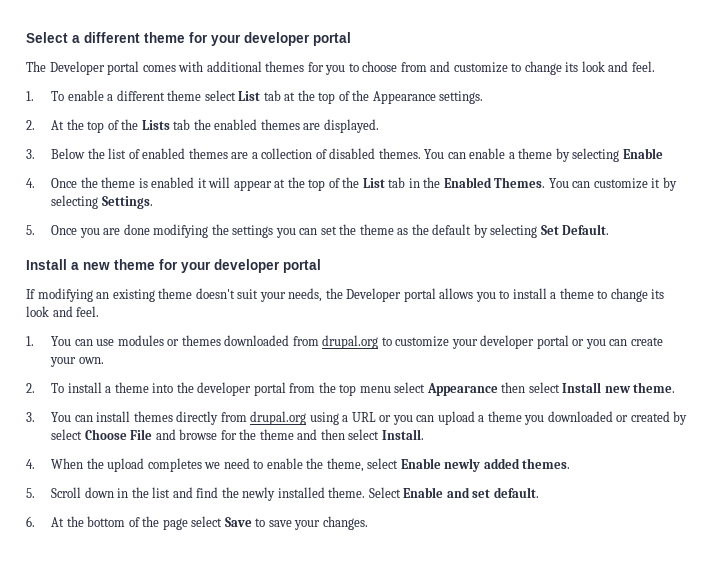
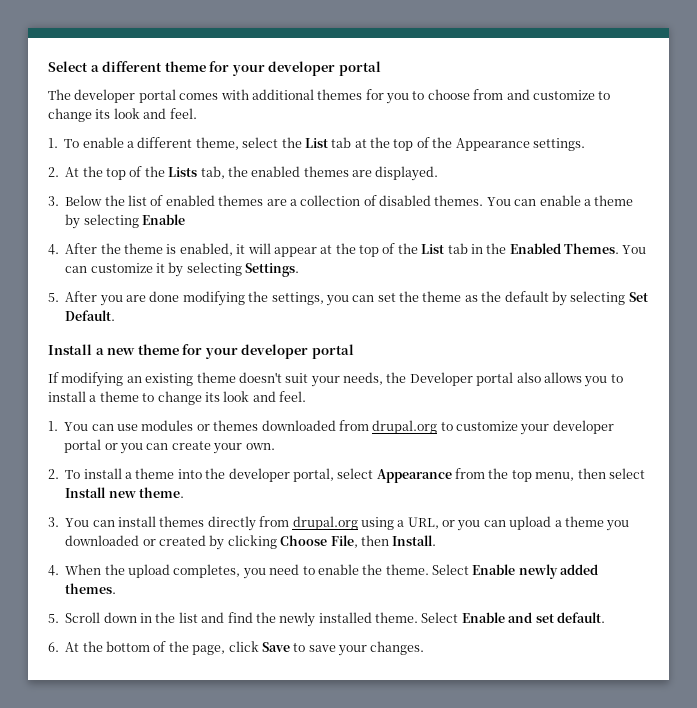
- The Developer portal comes with additional themes for you to choose from and customize to change its look and feel.
+ The developer portal comes with additional themes for you to choose from and customize to change its look and feel.
- 1. To enable a different theme select List tab at the top of the Appearance settings.
+ 1. To enable a different theme, select the List tab at the top of the Appearance settings.
- 2. At the top of the Lists tab the enabled themes are displayed.
+ 2. At the top of the Lists tab, the enabled themes are displayed.
- 4. Once the theme is enabled it will appear at the top of the List tab in the Enabled Themes.
+ 4. After the theme is enabled, it will appear at the top of the List tab in the Enabled Themes.
- 5. Once you are done modifying the settings you can set the theme as the default by selecting Set Default.
+ 5. After you are done modifying the settings, you can set the theme as the default by selecting Set Default.
- If modifying an existing theme doesn't suit your needs, the Developer portal allows you to install a theme to change its look and feel.
+ If modifying an existing theme doesn't suit your needs, the Developer portal also allows you to install a theme to change its look and feel.
- 2. To install a theme into the developer portal from the top menu select Appearance then select Install new theme.
+ 2. To install a theme into the developer portal, select Appearance from the top menu, then select Install new theme.
- 3. You can install themes directly from drupal.org using a URL or you can upload a theme you downloaded or created by select Choose File and browse for the theme and then select Install.
+ 3. You can install themes directly from drupal.org using a URL, or you can upload a theme you downloaded or created by clicking Choose File, then Install.
- 4. When the upload completes we need to enable the theme, select Enable newly added themes.
+ 4. When the upload completes, you need to enable the theme. Select Enable newly added themes.
- 6. At the bottom of the page select Save to save your changes.
+ 6. At the bottom of the page, click Save to save your changes.

